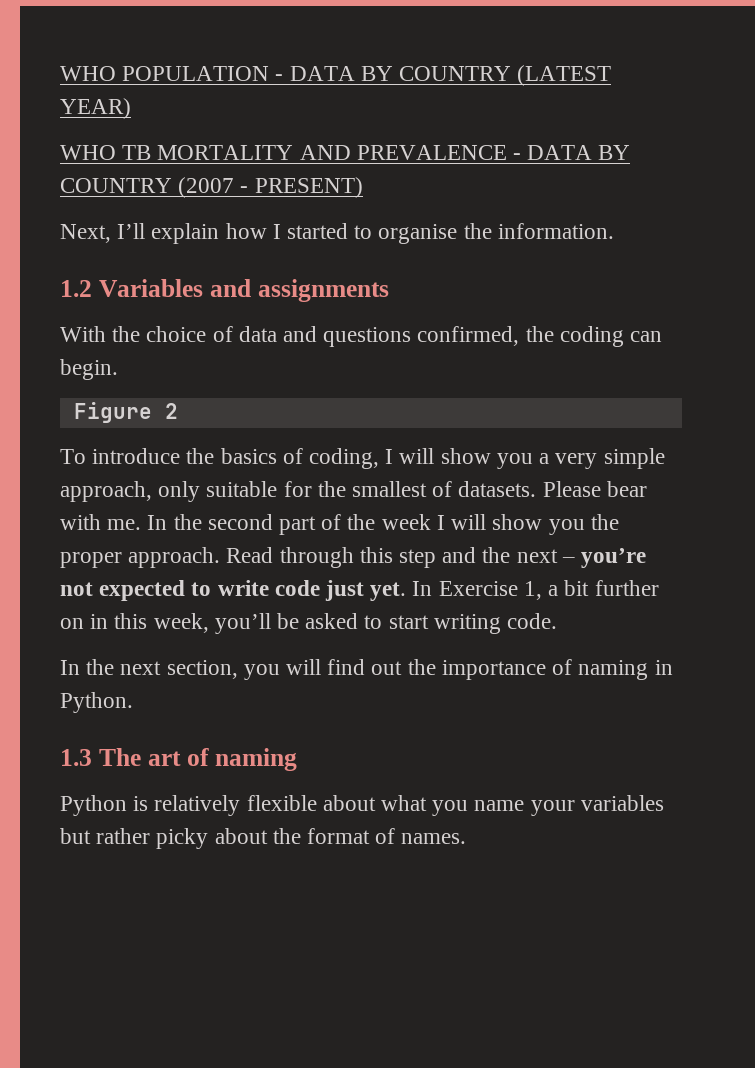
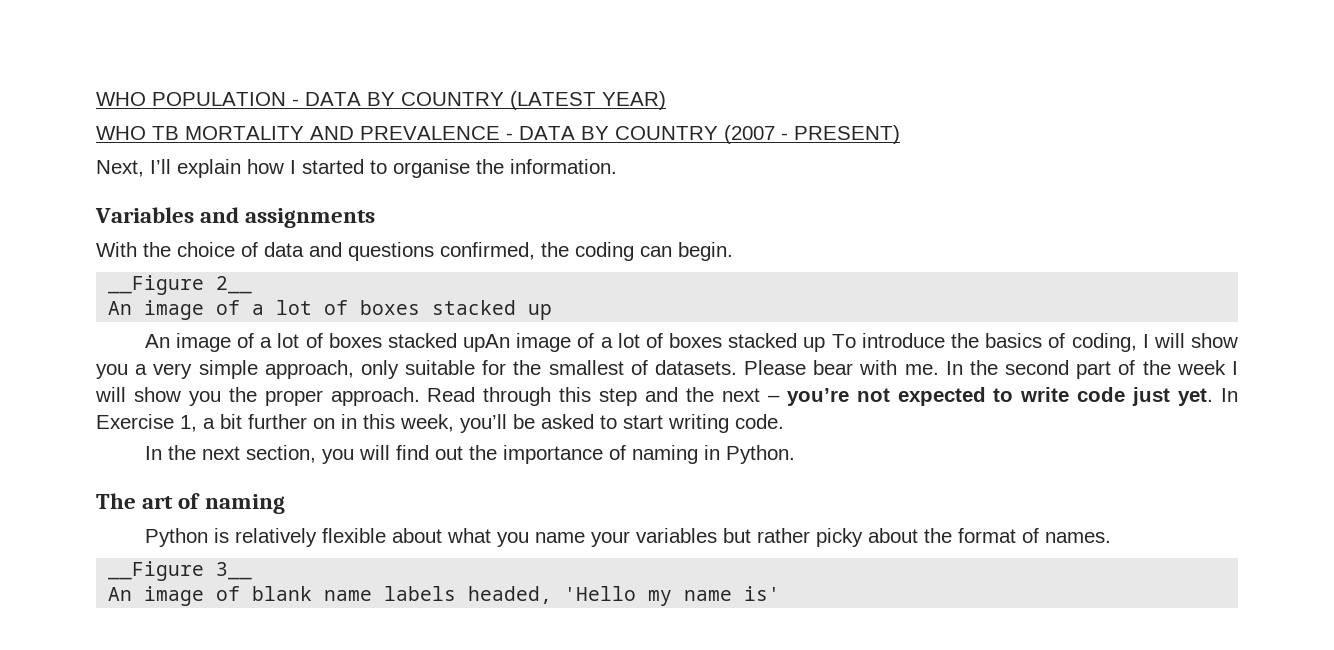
- 1.2 Variables and assignments
+ Variables and assignments
- Figure 2
- To introduce the basics of coding, I will show you a very simple approach, only suitable for the smallest of datasets.
+ __Figure 2__
+ An image of a lot of boxes stacked up
+ An image of a lot of boxes stacked upAn image of a lot of boxes stacked up To introduce the basics of coding, I will show you a very simple approach, only suitable for the smallest of datasets.
- 1.3 The art of naming
+ The art of naming
+ __Figure 3__
+ An image of blank name labels headed, 'Hello my name is'

